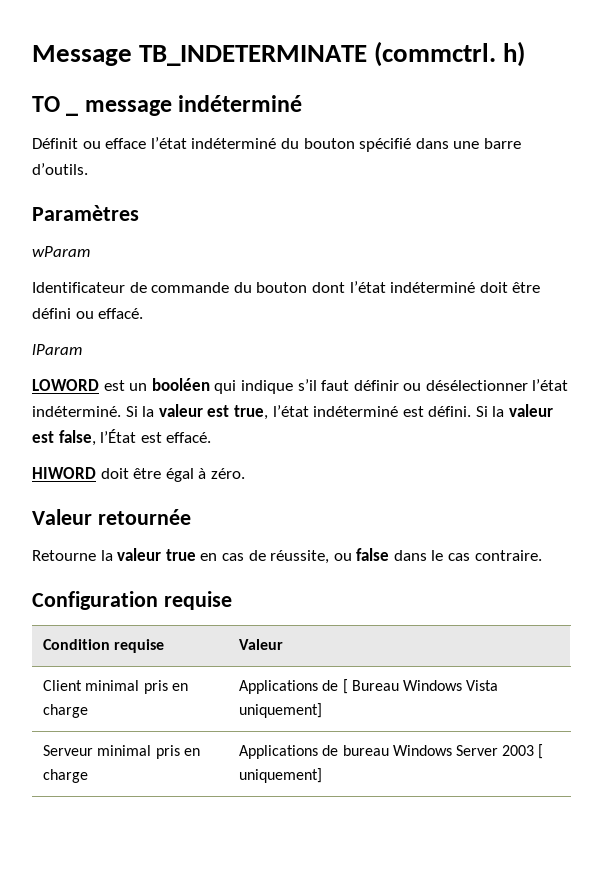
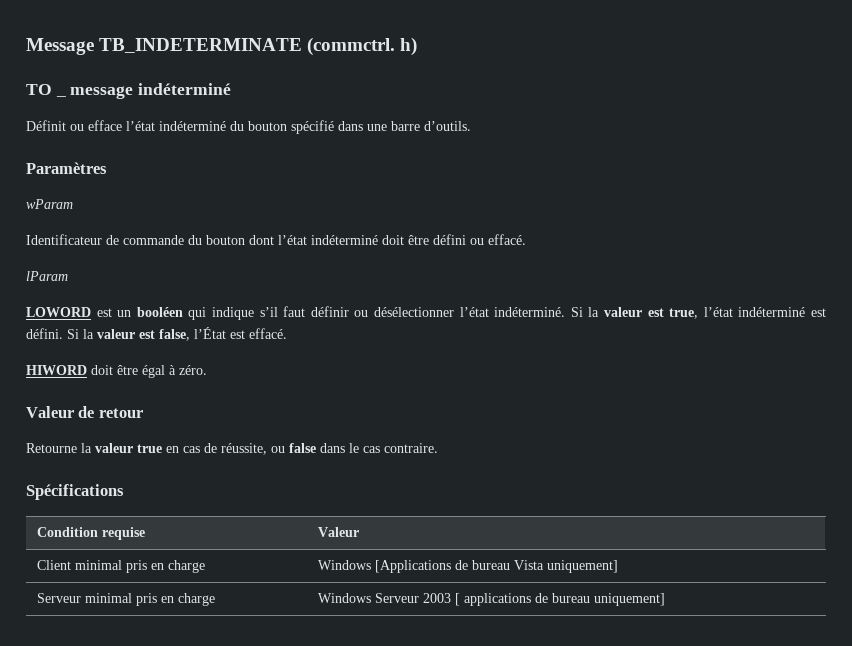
- Valeur retournée
+ Valeur de retour
- Configuration requise
+ Spécifications
- Client minimal pris en charge | Applications de [ Bureau Windows Vista uniquement]
+ Client minimal pris en charge | Windows [Applications de bureau Vista uniquement]
- Serveur minimal pris en charge | Applications de bureau Windows Server 2003 [ uniquement]
+ Serveur minimal pris en charge | Windows Serveur 2003 [ applications de bureau uniquement]

